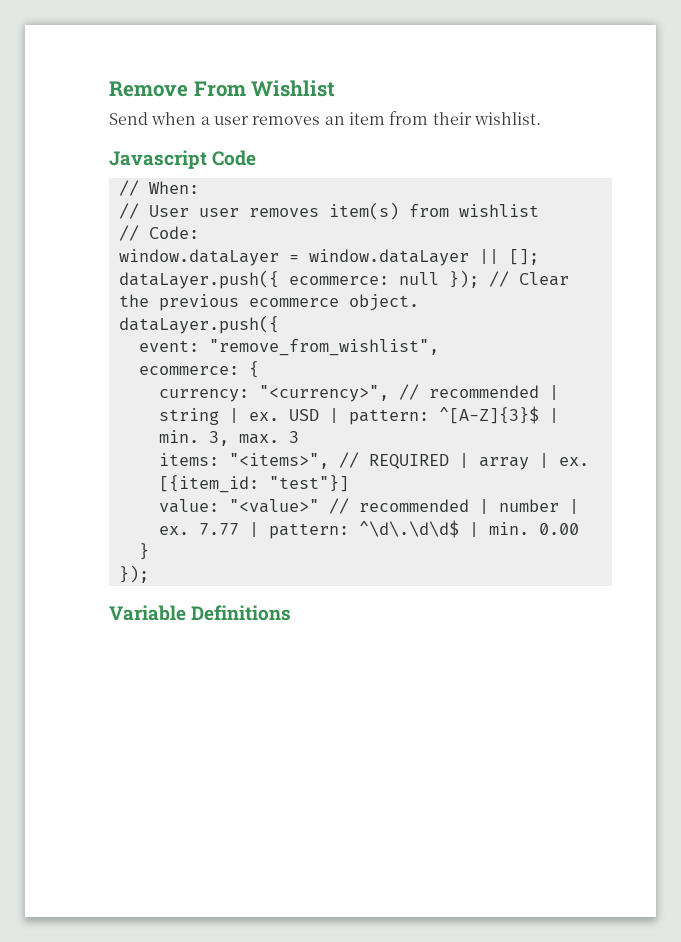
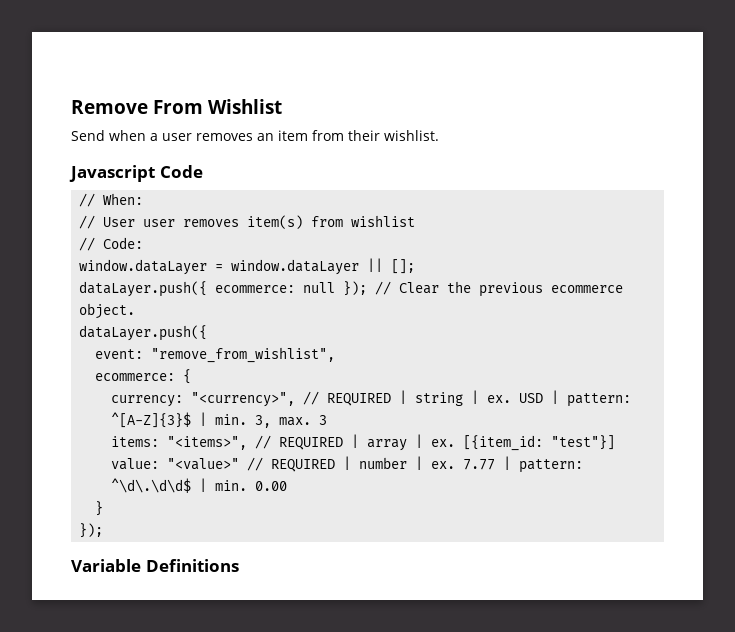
- currency: "<currency>", // recommended | string | ex.
+ currency: "<currency>", // REQUIRED | string | ex.
- value: "<value>" // recommended | number | ex.
+ value: "<value>" // REQUIRED | number | ex.

